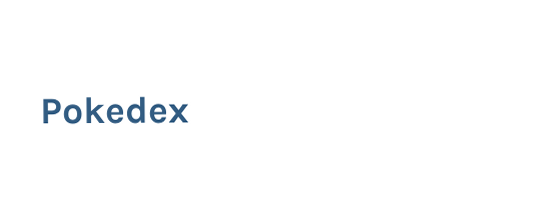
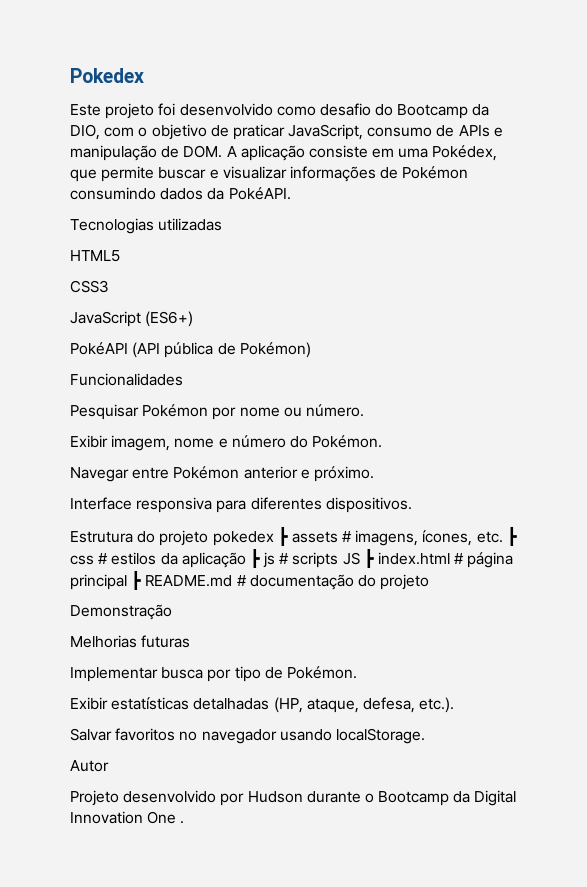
+ Este projeto foi desenvolvido como desafio do Bootcamp da DIO, com o objetivo de praticar JavaScript, consumo de APIs e manipulação de DOM. A aplicação consiste em uma Pokédex, que permite buscar e visualizar informações de Pokémon consumindo dados da PokéAPI.
+ Tecnologias utilizadas
+ HTML5
+ CSS3
+ JavaScript (ES6+)
+ PokéAPI (API pública de Pokémon)
+ Funcionalidades
+ Pesquisar Pokémon por nome ou número.
+ Exibir imagem, nome e número do Pokémon.
+ Navegar entre Pokémon anterior e próximo.
+ Interface responsiva para diferentes dispositivos.
+ Estrutura do projeto pokedex ┣ assets # imagens, ícones, etc. ┣ css # estilos da aplicação ┣ js # scripts JS ┣ index.html # página principal ┣ README.md # documentação do projeto
+ Demonstração
+ Melhorias futuras
+ Implementar busca por tipo de Pokémon.
+ Exibir estatísticas detalhadas (HP, ataque, defesa, etc.).
+ Salvar favoritos no navegador usando localStorage.
+ Autor
+ Projeto desenvolvido por Hudson durante o Bootcamp da Digital Innovation One .

